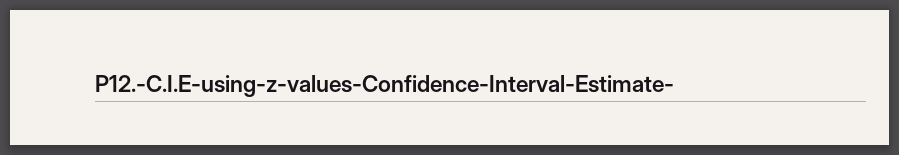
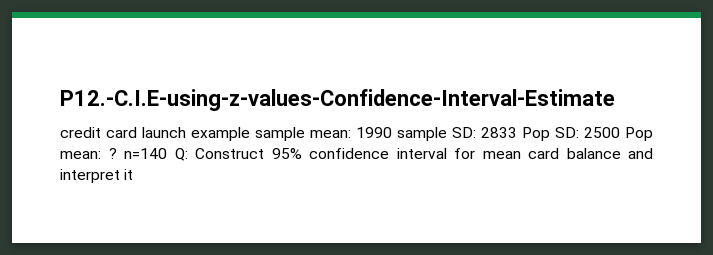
- P12.-C.I.E-using-z-values-Confidence-Interval-Estimate-
+ P12.-C.I.E-using-z-values-Confidence-Interval-Estimate
+ credit card launch example sample mean: 1990 sample SD: 2833 Pop SD: 2500 Pop mean: ? n=140 Q: Construct 95% confidence interval for mean card balance and interpret it

